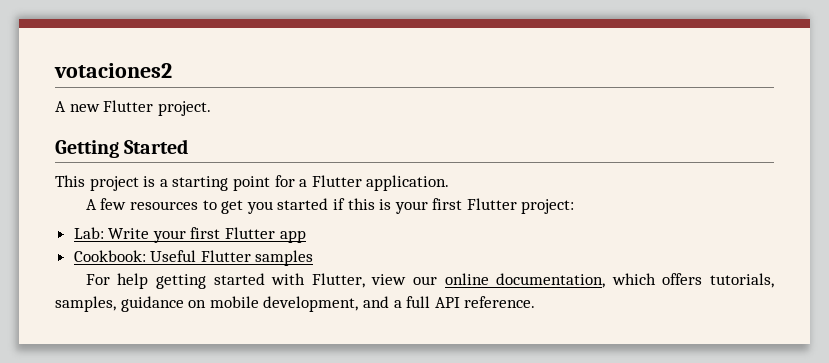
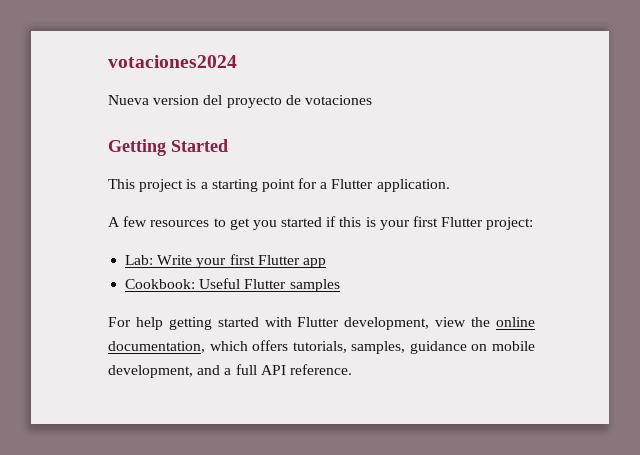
- votaciones2
- A new Flutter project.
+ votaciones2024
+ Nueva version del proyecto de votaciones
- For help getting started with Flutter, view our online documentation, which offers tutorials, samples, guidance on mobile development, and a full API reference.
+ For help getting started with Flutter development, view the online documentation, which offers tutorials, samples, guidance on mobile development, and a full API reference.

